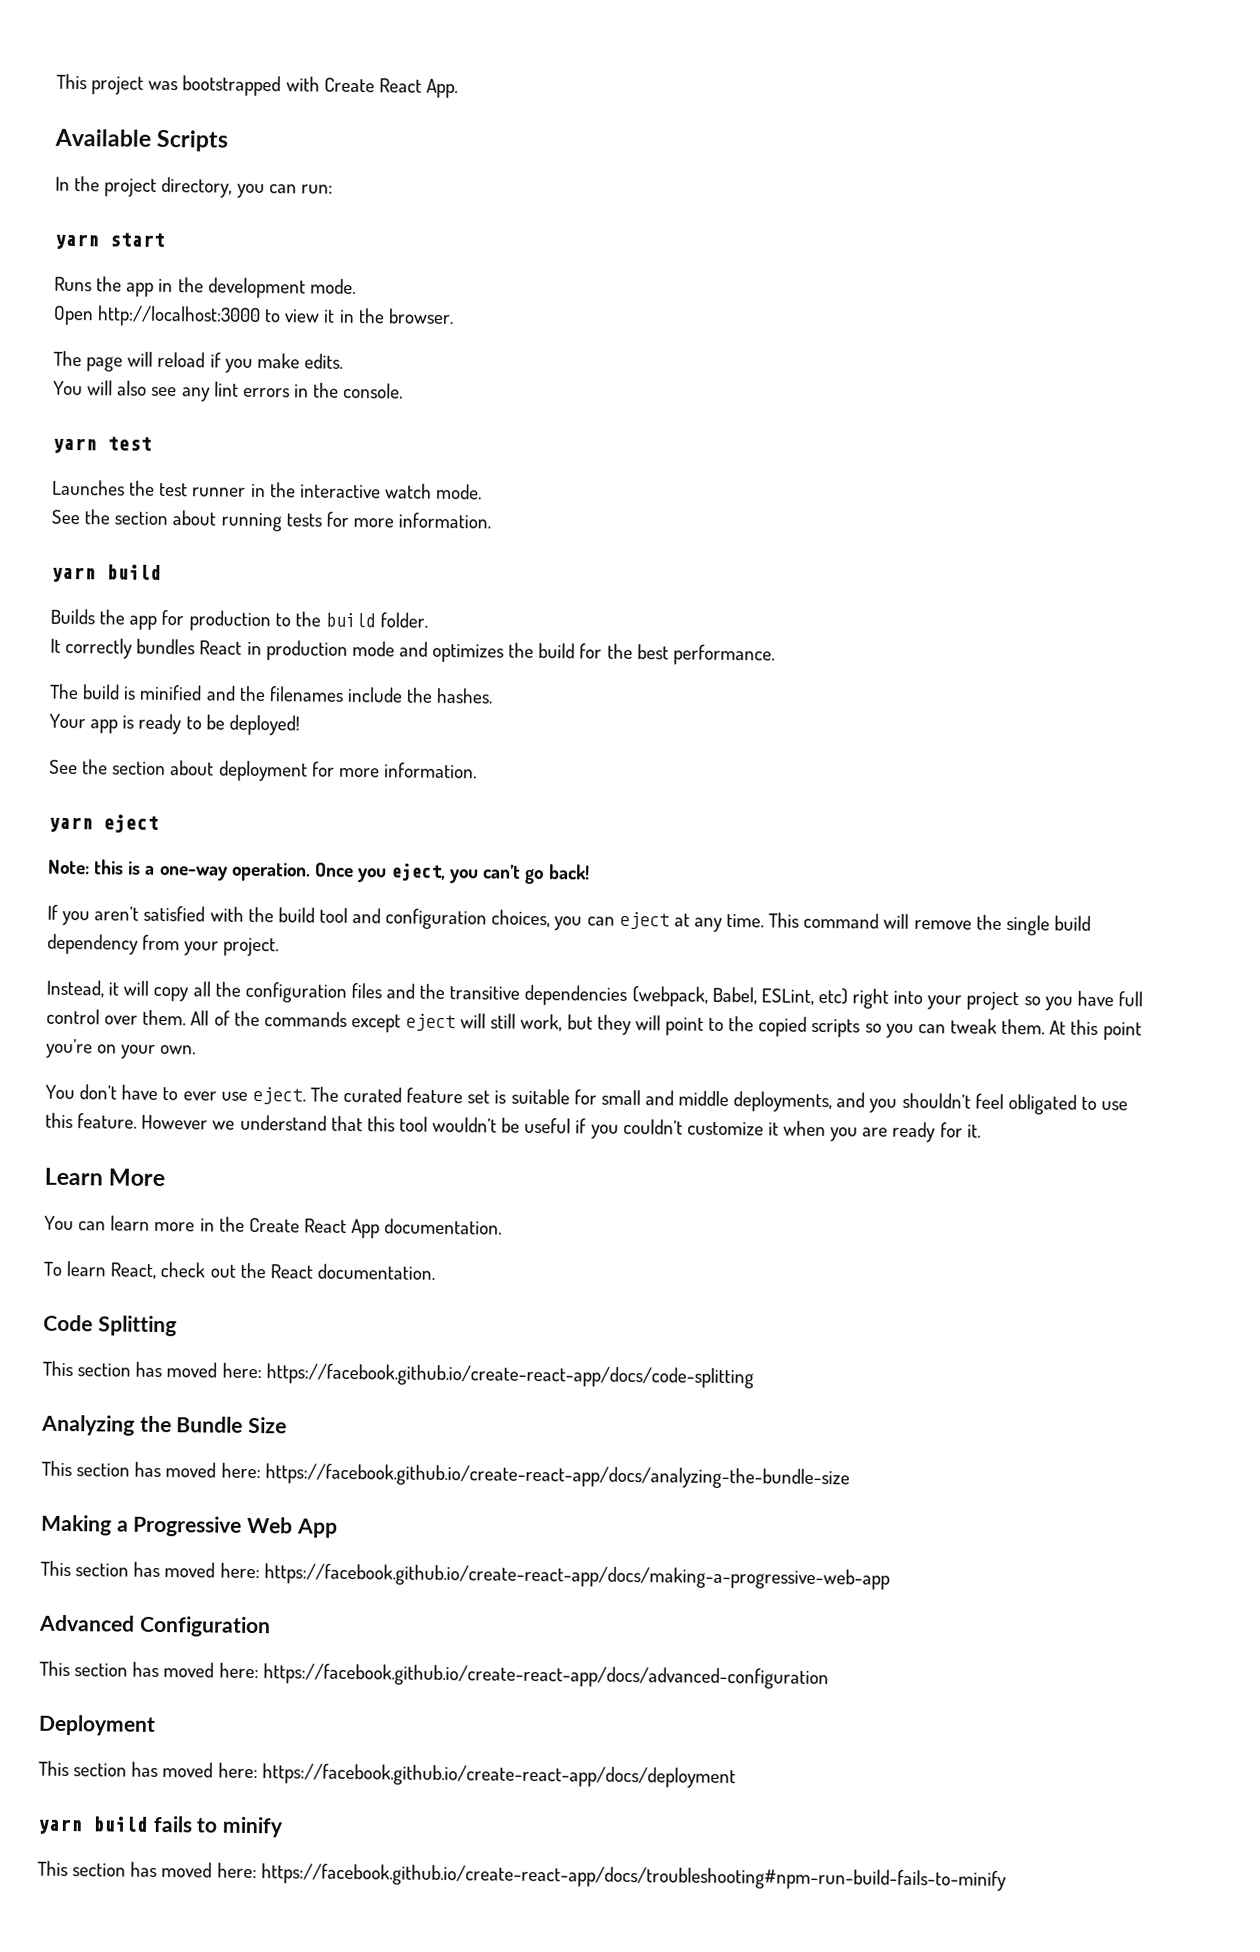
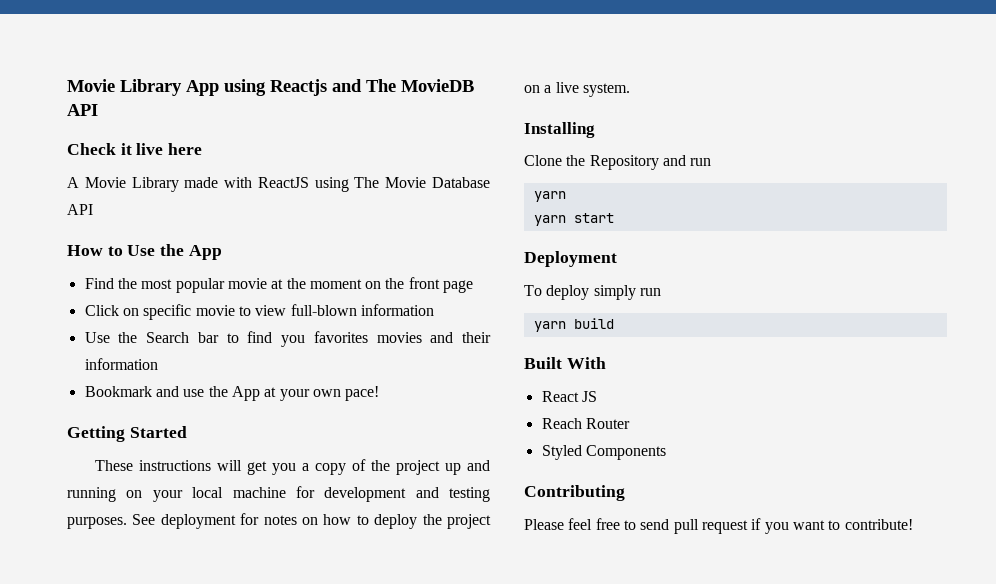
- This project was bootstrapped with Create React App.
- Available Scripts
- In the project directory, you can run:
+ Movie Library App using Reactjs and The MovieDB API
+ Check it live here
+ A Movie Library made with ReactJS using The Movie Database API
+ How to Use the App
+ Find the most popular movie at the moment on the front page
+ Click on specific movie to view full-blown information
+ Use the Search bar to find you favorites movies and their information
+ Bookmark and use the App at your own pace!
+ Getting Started
+ These instructions will get you a copy of the project up and running on your local machine for development and testing purposes. See deployment for notes on how to deploy the project on a live system.
+ Installing
+ Clone the Repository and run
+ yarn
  yarn start
- Runs the app in the development mode.
- Open http://localhost:3000 to view it in the browser.
- The page will reload if you make edits.
- You will also see any lint errors in the console.
- yarn test
- Launches the test runner in the interactive watch mode.
- See the section about running tests for more information.
+ Deployment
+ To deploy simply run
  yarn build
- Builds the app for production to the build folder.
- It correctly bundles React in production mode and optimizes the build for the best performance.
- The build is minified and the filenames include the hashes.
- Your app is ready to be deployed!
- See the section about deployment for more information.
- yarn eject
- Note: this is a one-way operation. Once you eject, you can’t go back!
- If you aren’t satisfied with the build tool and configuration choices, you can eject at any time. This command will remove the single build dependency from your project.
- Instead, it will copy all the configuration files and the transitive dependencies (webpack, Babel, ESLint, etc) right into your project so you have full control over them. All of the commands except eject will still work, but they will point to the copied scripts so you can tweak them. At this point you’re on your own.
- You don’t have to ever use eject. The curated feature set is suitable for small and middle deployments, and you shouldn’t feel obligated to use this feature. However we understand that this tool wouldn’t be useful if you couldn’t customize it when you are ready for it.
- Learn More
- You can learn more in the Create React App documentation.
- To learn React, check out the React documentation.
- Code Splitting
- This section has moved here: https://facebook.github.io/create-react-app/docs/code-splitting
- Analyzing the Bundle Size
- This section has moved here: https://facebook.github.io/create-react-app/docs/analyzing-the-bundle-size
- Making a Progressive Web App
- This section has moved here: https://facebook.github.io/create-react-app/docs/making-a-progressive-web-app
- Advanced Configuration
- This section has moved here: https://facebook.github.io/create-react-app/docs/advanced-configuration
- Deployment
- This section has moved here: https://facebook.github.io/create-react-app/docs/deployment
- yarn build fails to minify
- This section has moved here: https://facebook.github.io/create-react-app/docs/troubleshooting#npm-run-build-fails-to-minify
+ Built With
+ React JS
+ Reach Router
+ Styled Components
+ Contributing
+ Please feel free to send pull request if you want to contribute!

